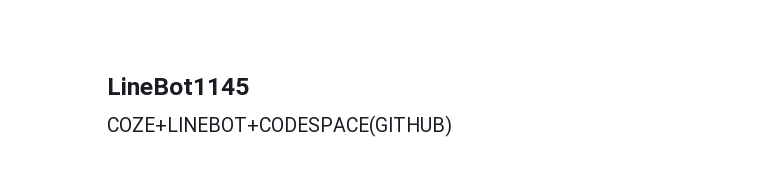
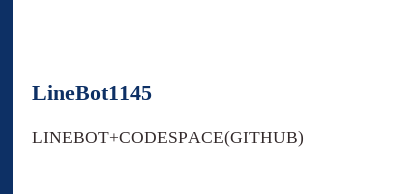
- COZE+LINEBOT+CODESPACE(GITHUB)
+ LINEBOT+CODESPACE(GITHUB)

